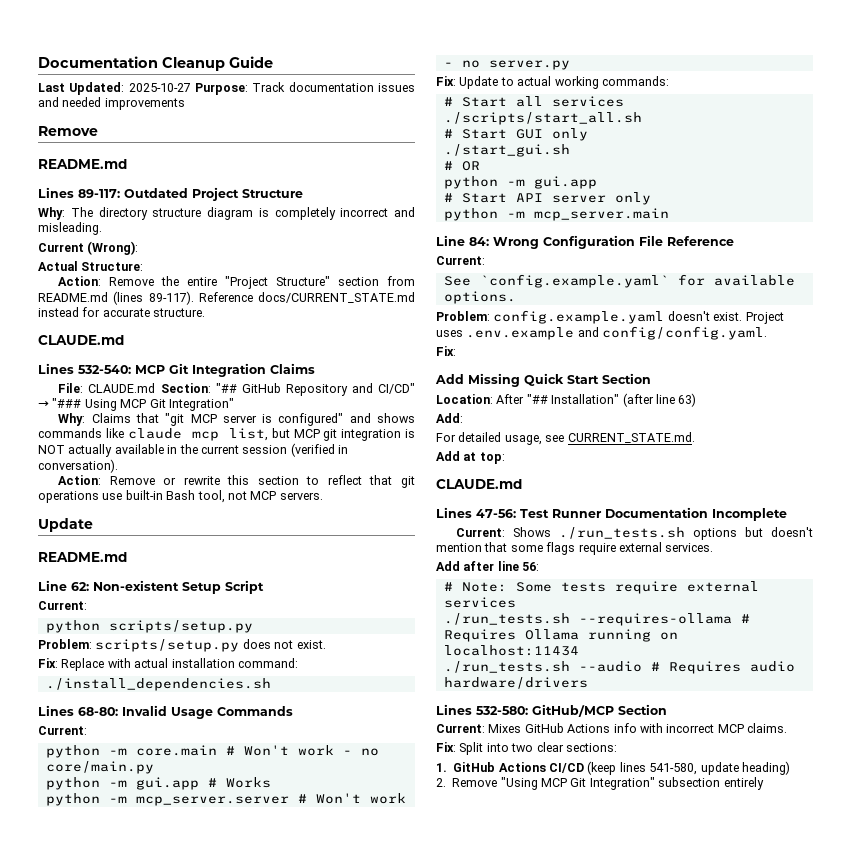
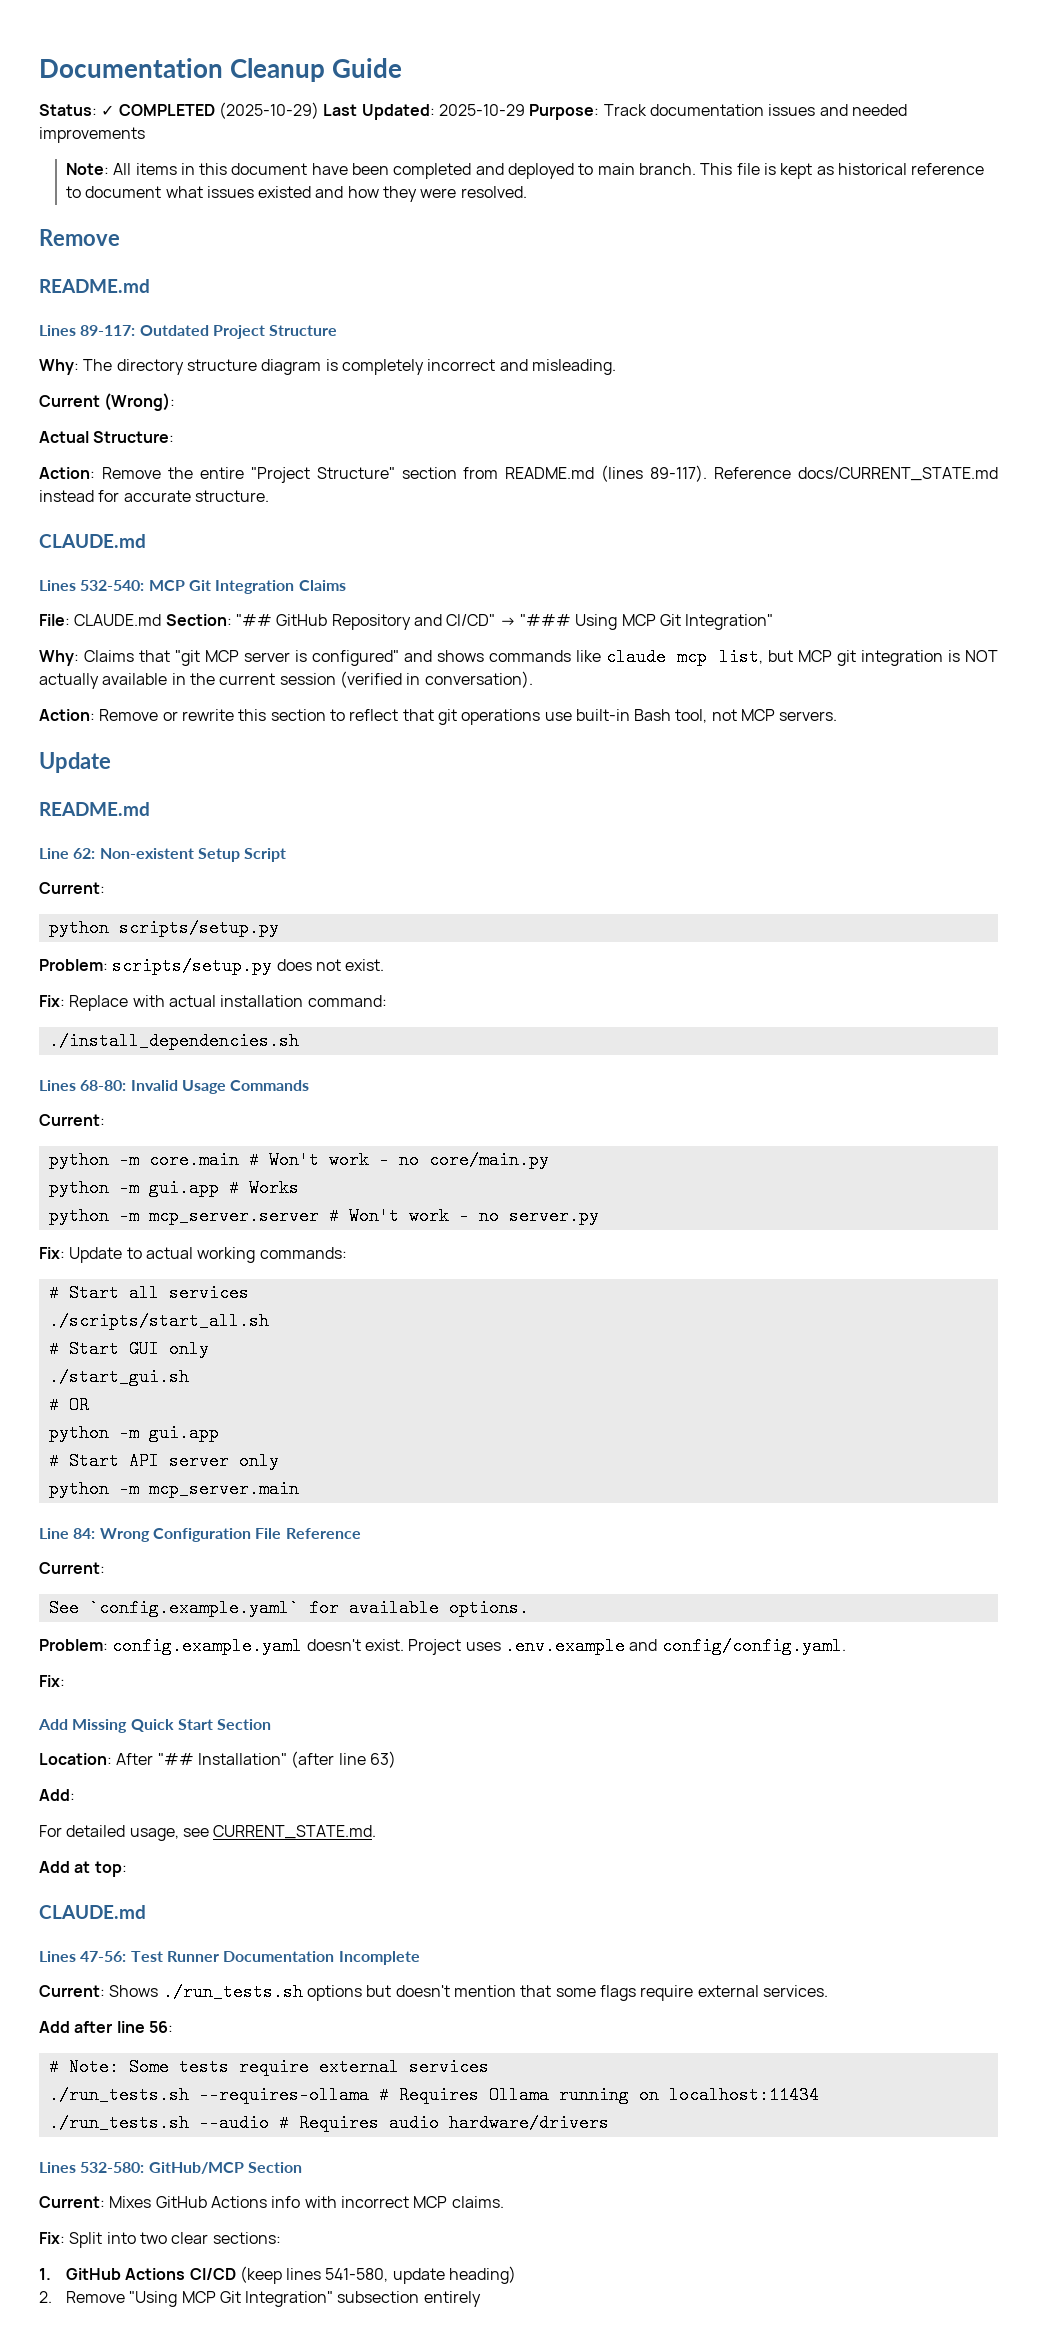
- Last Updated: 2025-10-27 Purpose: Track documentation issues and needed improvements
+ Status: ✓ COMPLETED (2025-10-29) Last Updated: 2025-10-29 Purpose: Track documentation issues and needed improvements
+ Note: All items in this document have been completed and deployed to main branch. This file is kept as historical reference to document what issues existed and how they were resolved.

